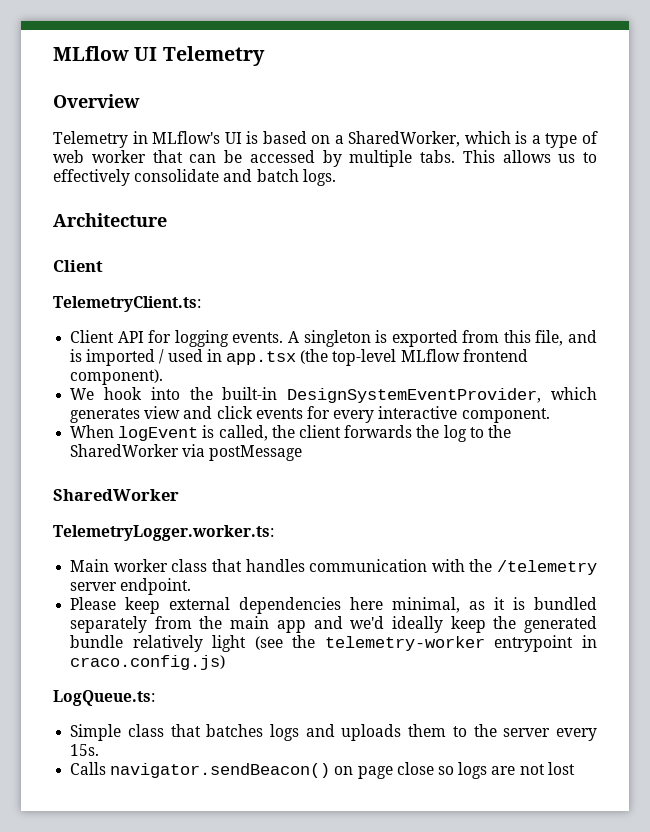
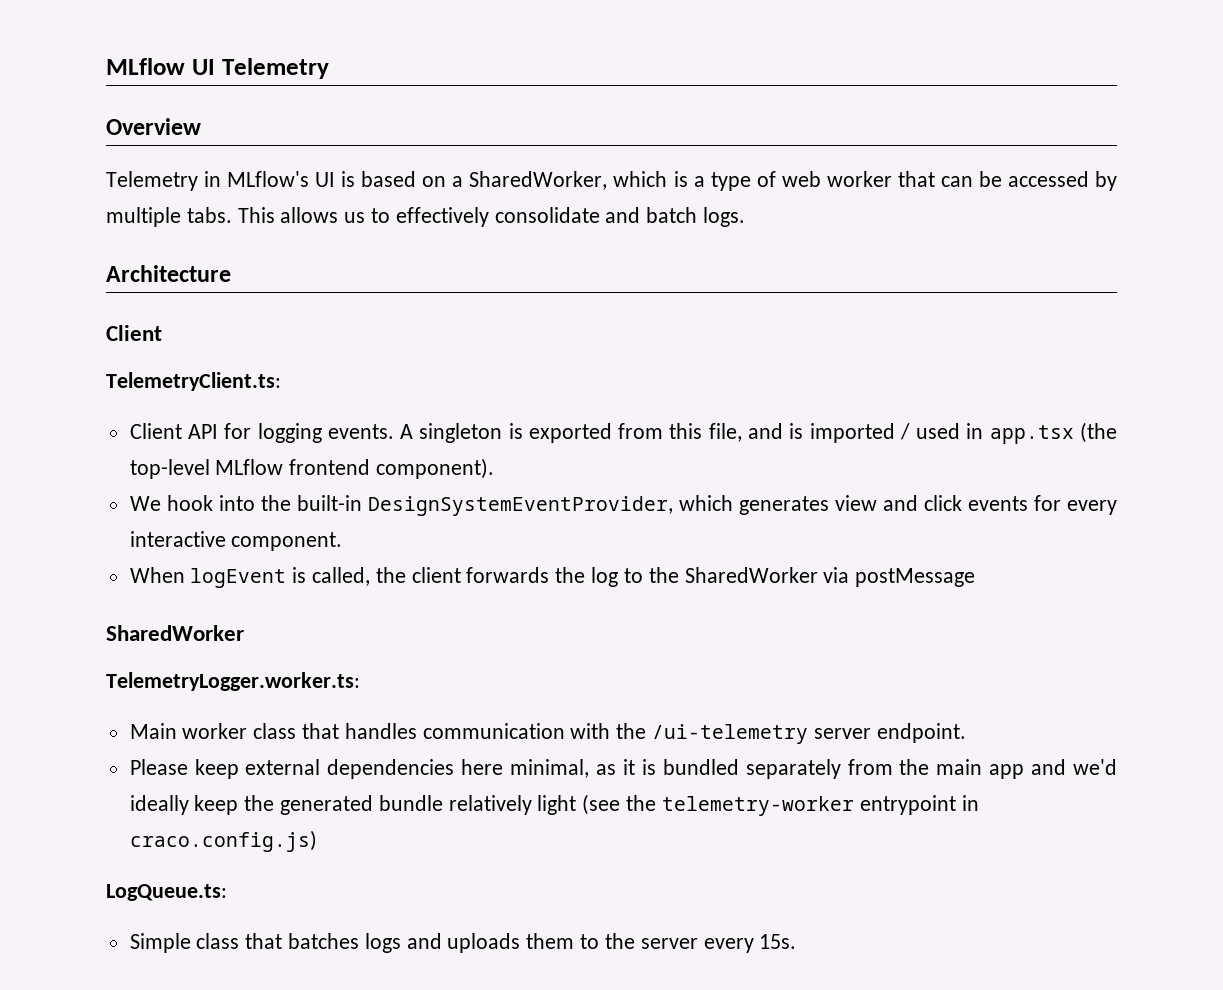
- Main worker class that handles communication with the /telemetry server endpoint.
+ Main worker class that handles communication with the /ui-telemetry server endpoint.
- Calls navigator.sendBeacon() on page close so logs are not lost

